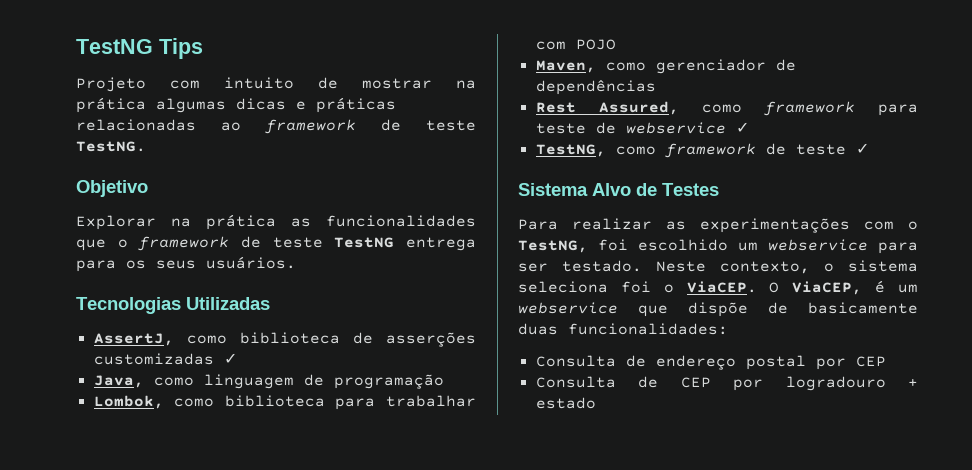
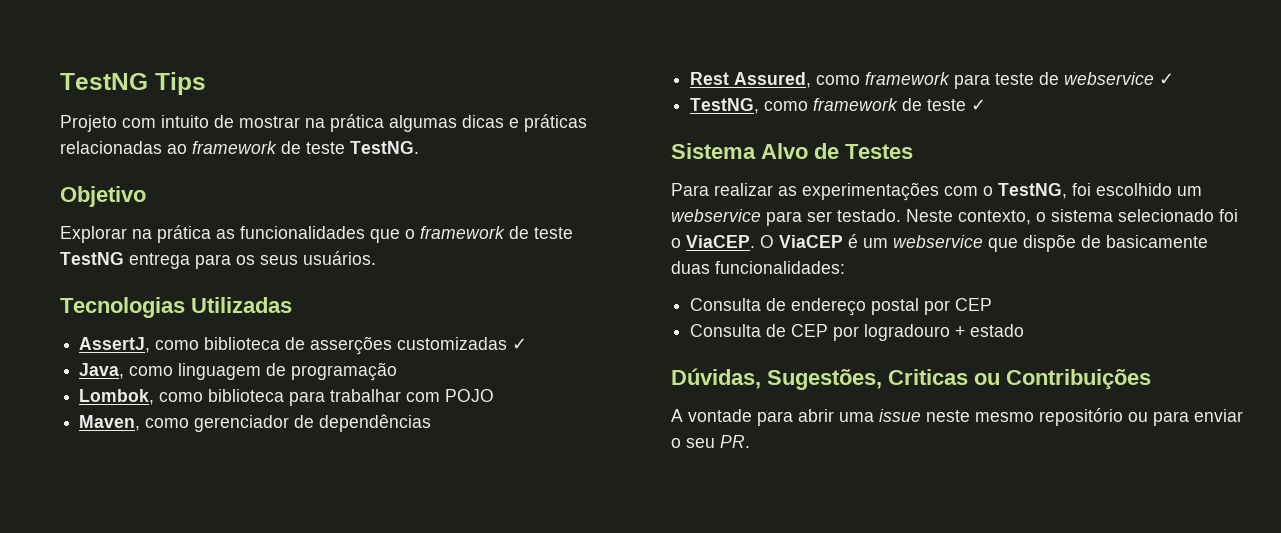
- Neste contexto, o sistema seleciona foi o ViaCEP.
+ Neste contexto, o sistema selecionado foi o ViaCEP.
- O ViaCEP, é um webservice que dispõe de basicamente duas funcionalidades:
+ O ViaCEP é um webservice que dispõe de basicamente duas funcionalidades:
+ Dúvidas, Sugestões, Criticas ou Contribuições
+ A vontade para abrir uma issue neste mesmo repositório ou para enviar o seu PR.

